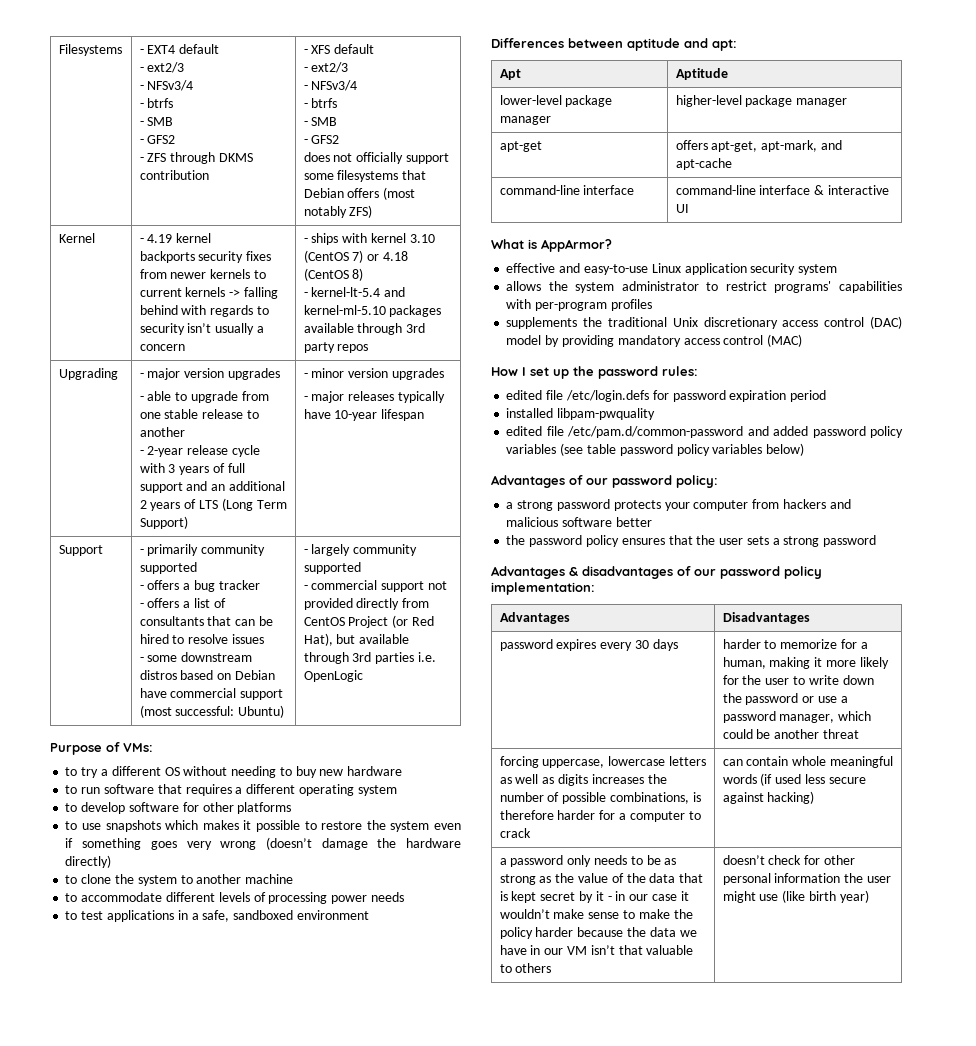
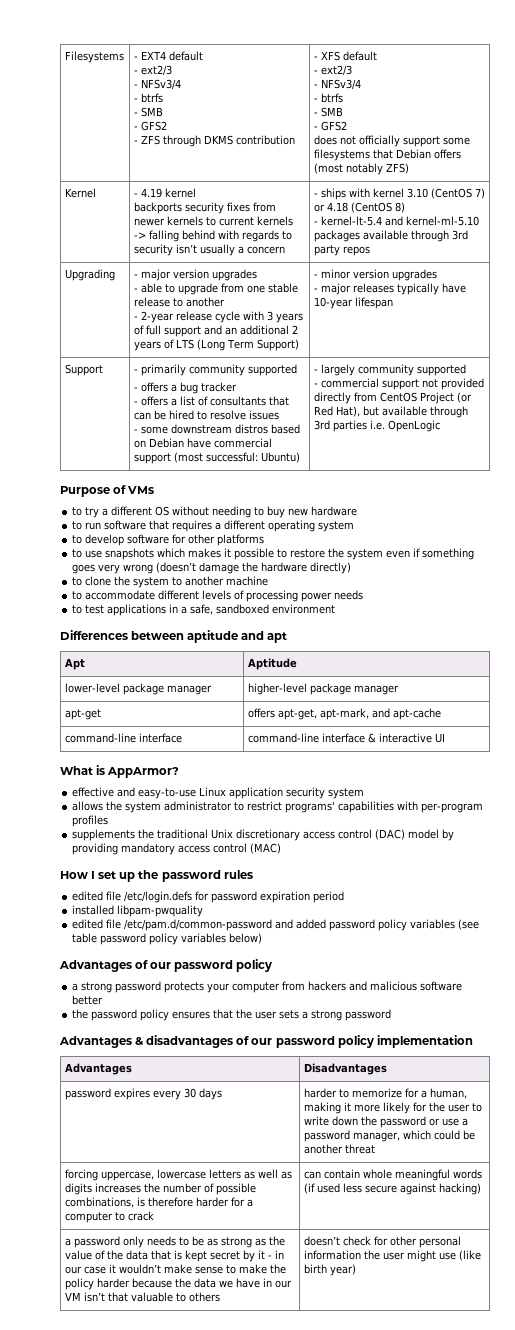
- Purpose of VMs:
+ Purpose of VMs
- Differences between aptitude and apt:
+ Differences between aptitude and apt
- How I set up the password rules:
+ How I set up the password rules
- Advantages of our password policy:
+ Advantages of our password policy
- Advantages & disadvantages of our password policy implementation:
+ Advantages & disadvantages of our password policy implementation

